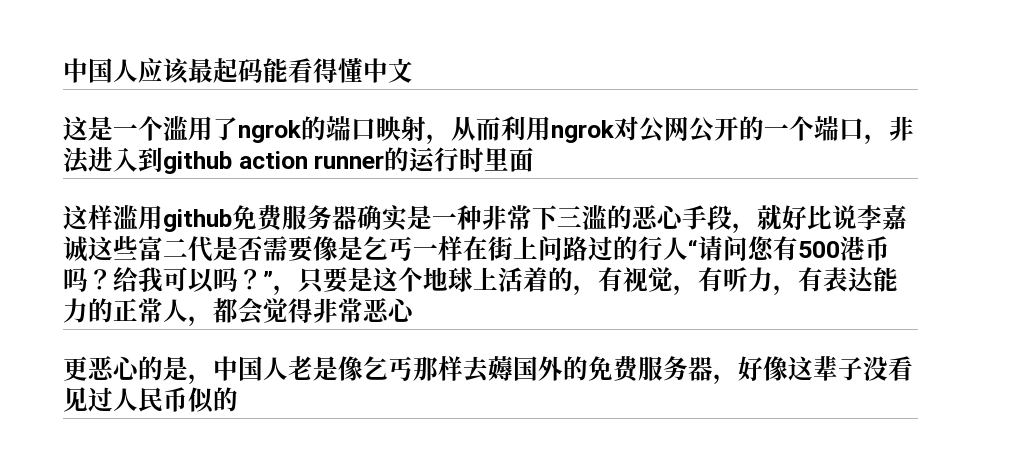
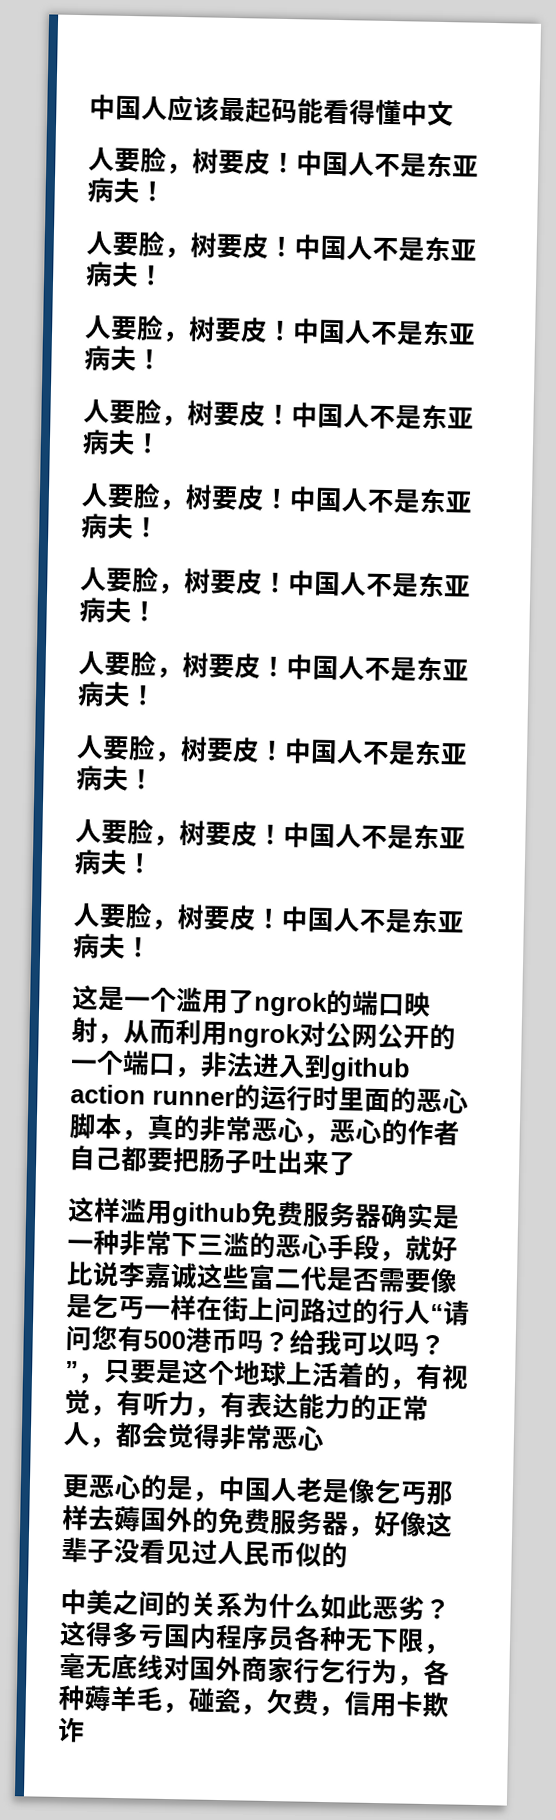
  中国人应该最起码能看得懂中文
+ 人要脸，树要皮！中国人不是东亚病夫！
+ 人要脸，树要皮！中国人不是东亚病夫！
+ 人要脸，树要皮！中国人不是东亚病夫！
+ 人要脸，树要皮！中国人不是东亚病夫！
+ 人要脸，树要皮！中国人不是东亚病夫！
+ 人要脸，树要皮！中国人不是东亚病夫！
+ 人要脸，树要皮！中国人不是东亚病夫！
+ 人要脸，树要皮！中国人不是东亚病夫！
+ 人要脸，树要皮！中国人不是东亚病夫！
+ 人要脸，树要皮！中国人不是东亚病夫！
- 这是一个滥用了ngrok的端口映射，从而利用ngrok对公网公开的一个端口，非法进入到github action runner的运行时里面
+ 这是一个滥用了ngrok的端口映射，从而利用ngrok对公网公开的一个端口，非法进入到github action runner的运行时里面的恶心脚本，真的非常恶心，恶心的作者自己都要把肠子吐出来了
+ 中美之间的关系为什么如此恶劣？这得多亏国内程序员各种无下限，毫无底线对国外商家行乞行为，各种薅羊毛，碰瓷，欠费，信用卡欺诈

